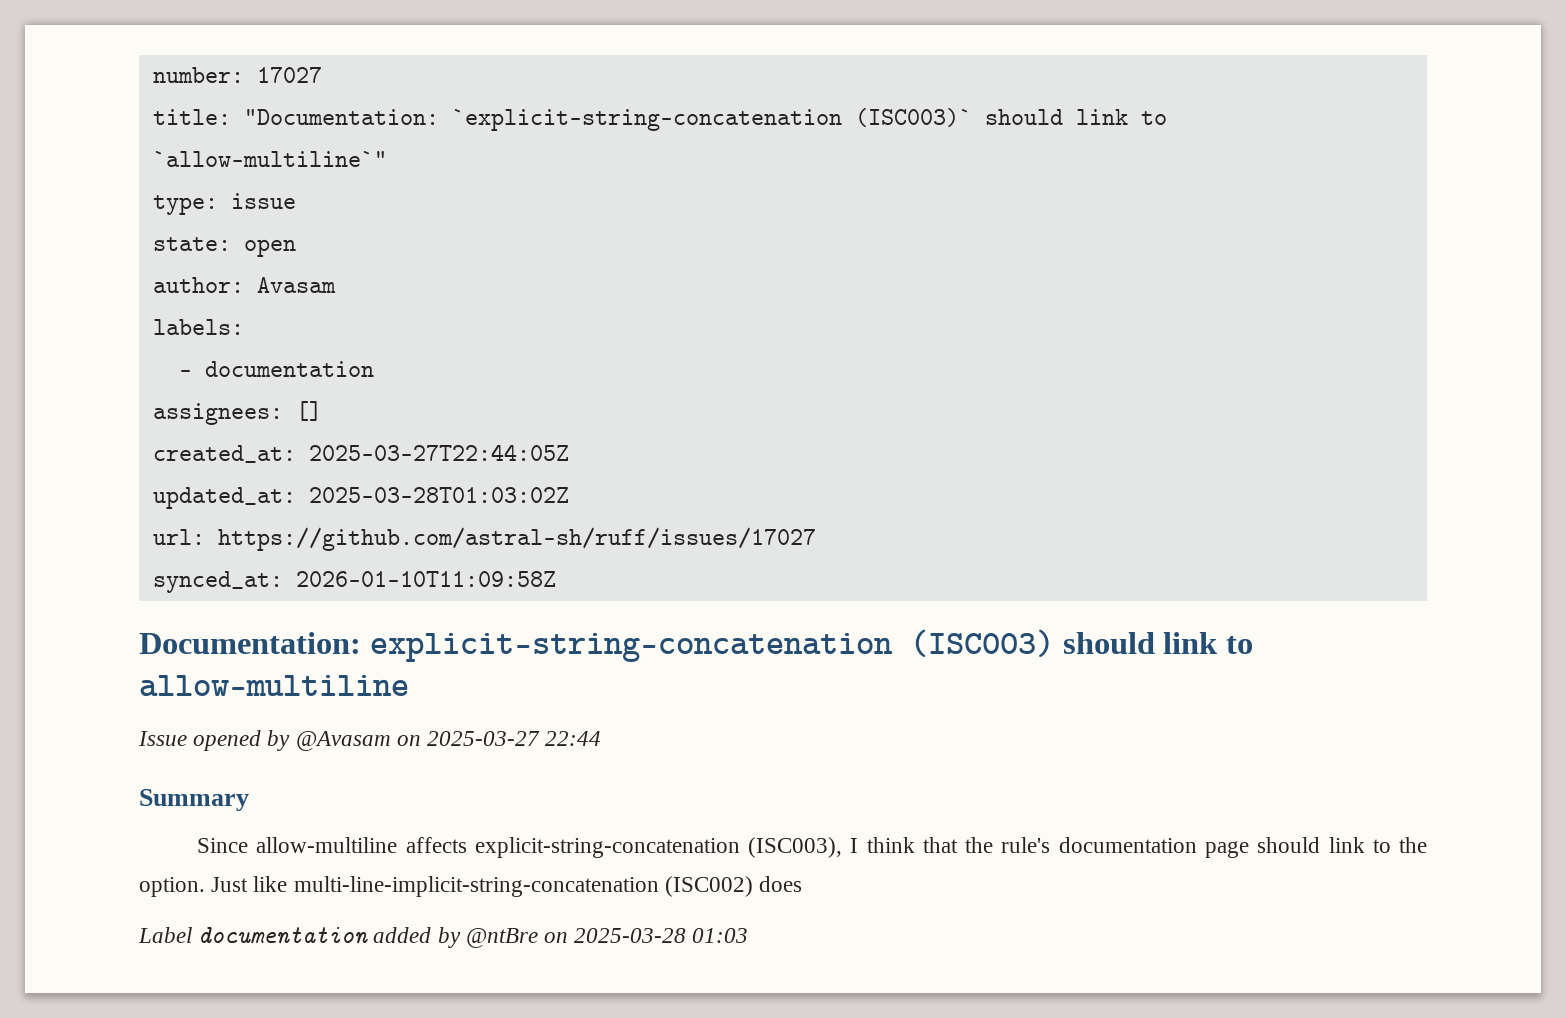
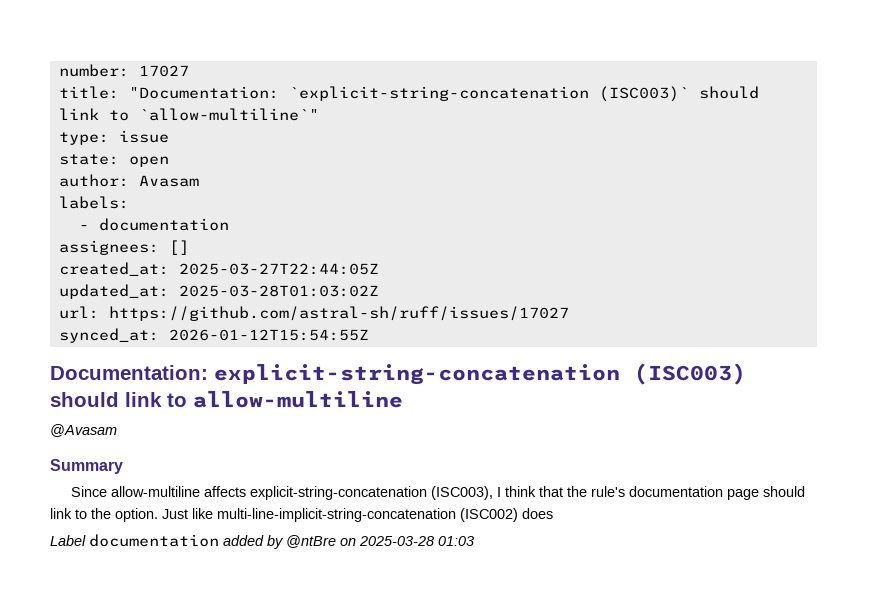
- synced_at: 2026-01-10T11:09:58Z
+ synced_at: 2026-01-12T15:54:55Z
- Issue opened by @Avasam on 2025-03-27 22:44
+ @Avasam

